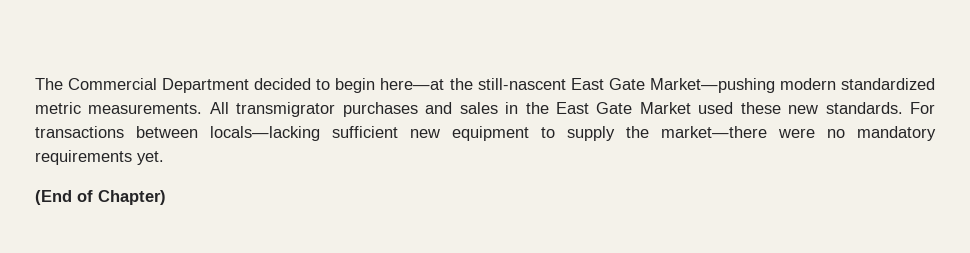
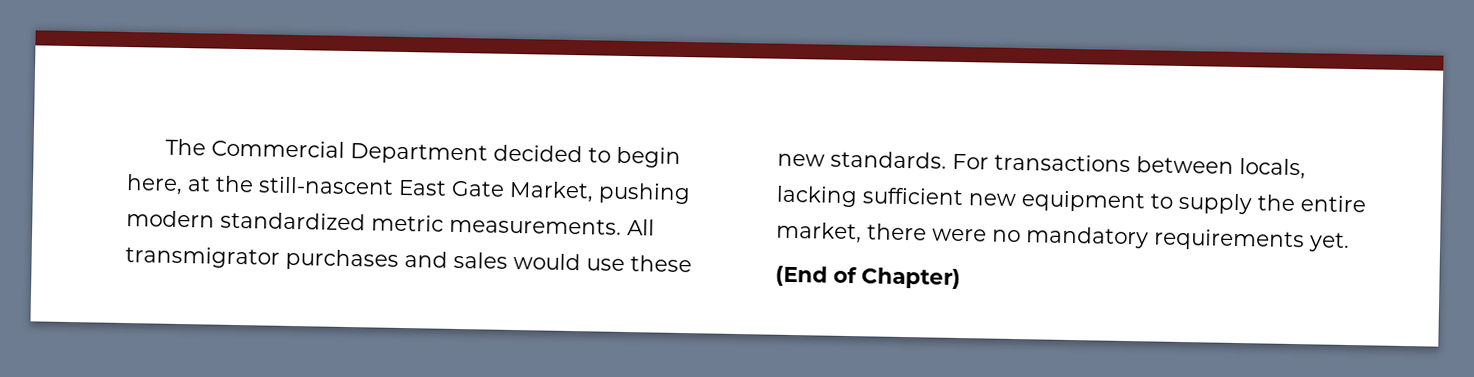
- The Commercial Department decided to begin here—at the still-nascent East Gate Market—pushing modern standardized metric measurements.
+ The Commercial Department decided to begin here, at the still-nascent East Gate Market, pushing modern standardized metric measurements.
- All transmigrator purchases and sales in the East Gate Market used these new standards.
+ All transmigrator purchases and sales would use these new standards.
- For transactions between locals—lacking sufficient new equipment to supply the market—there were no mandatory requirements yet.
+ For transactions between locals, lacking sufficient new equipment to supply the entire market, there were no mandatory requirements yet.

